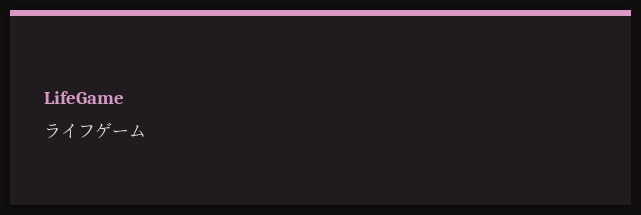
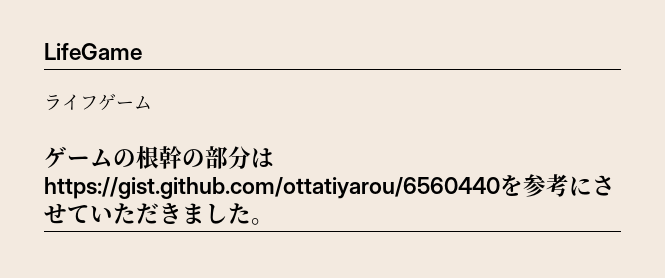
+ ゲームの根幹の部分はhttps://gist.github.com/ottatiyarou/6560440を参考にさせていただきました。

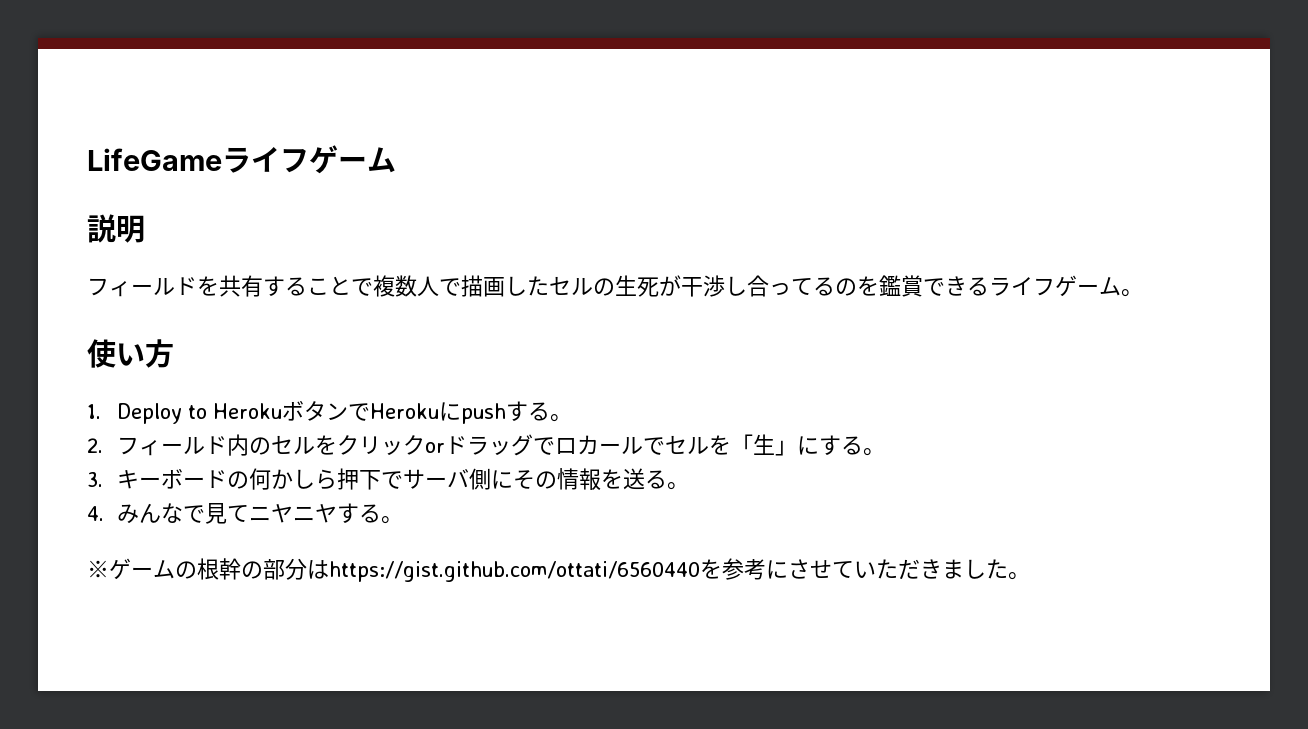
- LifeGame
- ライフゲーム
+ LifeGameライフゲーム
- ゲームの根幹の部分はhttps://gist.github.com/ottatiyarou/6560440を参考にさせていただきました。
+ 説明
+ フィールドを共有することで複数人で描画したセルの生死が干渉し合ってるのを鑑賞できるライフゲーム。
+ 使い方
+ 1. Deploy to HerokuボタンでHerokuにpushする。
+ 2.フィールド内のセルをクリックorドラッグでロカールでセルを「生」にする。
+ 3.キーボードの何かしら押下でサーバ側にその情報を送る。
+ 4.みんなで見てニヤニヤする。
+ ※ゲームの根幹の部分はhttps://gist.github.com/ottati/6560440を参考にさせていただきました。

